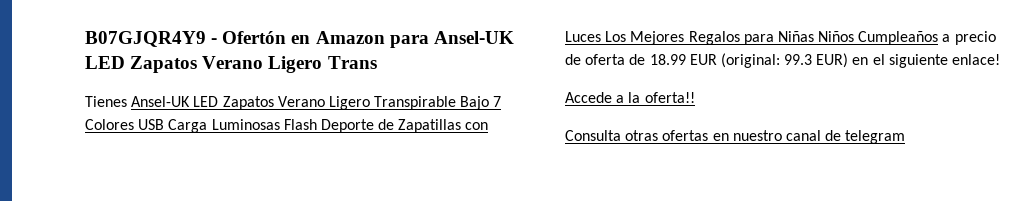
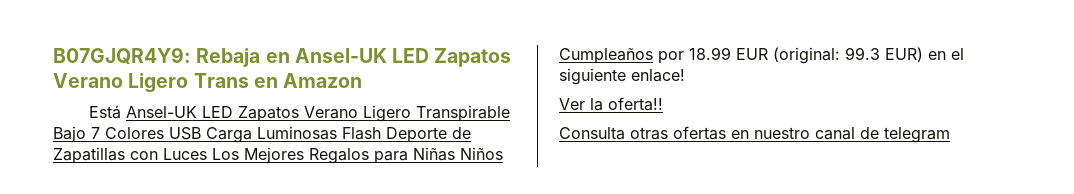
- B07GJQR4Y9 - Ofertón en Amazon para Ansel-UK LED Zapatos Verano Ligero Trans
- Tienes Ansel-UK LED Zapatos Verano Ligero Transpirable Bajo 7 Colores USB Carga Luminosas Flash Deporte de Zapatillas con Luces Los Mejores Regalos para Niñas Niños Cumpleaños a precio de oferta de 18.99 EUR (original: 99.3 EUR) en el siguiente enlace!
+ B07GJQR4Y9: Rebaja en Ansel-UK LED Zapatos Verano Ligero Trans en Amazon
+ Está Ansel-UK LED Zapatos Verano Ligero Transpirable Bajo 7 Colores USB Carga Luminosas Flash Deporte de Zapatillas con Luces Los Mejores Regalos para Niñas Niños Cumpleaños por 18.99 EUR (original: 99.3 EUR) en el siguiente enlace!
- Accede a la oferta!!
+ Ver la oferta!!

